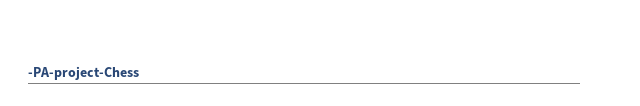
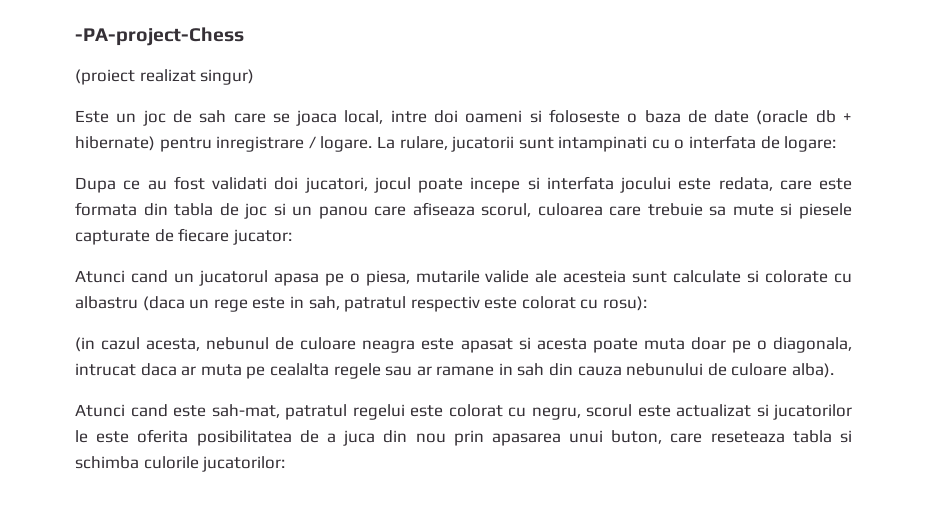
+ (proiect realizat singur)
+ Este un joc de sah care se joaca local, intre doi oameni si foloseste o baza de date (oracle db + hibernate) pentru inregistrare / logare. La rulare, jucatorii sunt intampinati cu o interfata de logare:
+ Dupa ce au fost validati doi jucatori, jocul poate incepe si interfata jocului este redata, care este formata din tabla de joc si un panou care afiseaza scorul, culoarea care trebuie sa mute si piesele capturate de fiecare jucator:
+ Atunci cand un jucatorul apasa pe o piesa, mutarile valide ale acesteia sunt calculate si colorate cu albastru (daca un rege este in sah, patratul respectiv este colorat cu rosu):
+ (in cazul acesta, nebunul de culoare neagra este apasat si acesta poate muta doar pe o diagonala, intrucat daca ar muta pe cealalta regele sau ar ramane in sah din cauza nebunului de culoare alba).
+ Atunci cand este sah-mat, patratul regelui este colorat cu negru, scorul este actualizat si jucatorilor le este oferita posibilitatea de a juca din nou prin apasarea unui buton, care reseteaza tabla si schimba culorile jucatorilor:

